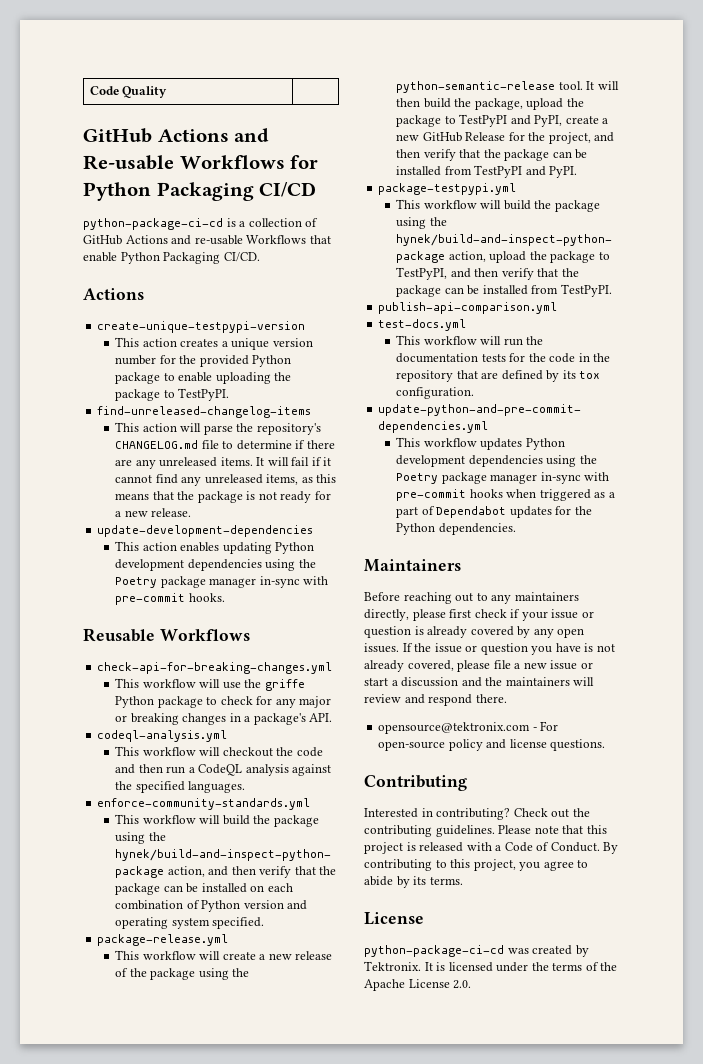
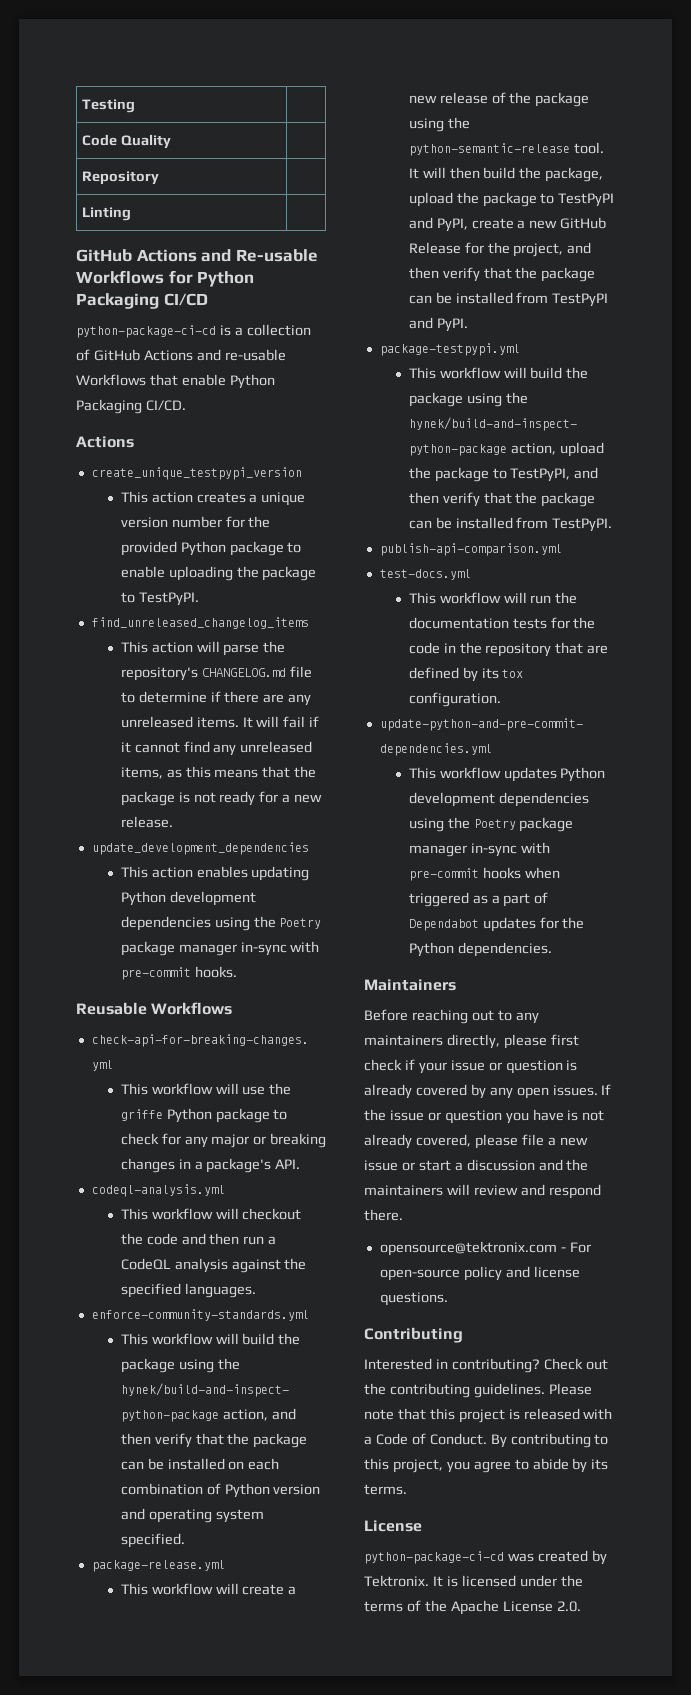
+ Testing |
+ Repository |
+ Linting |
- create-unique-testpypi-version
+ create_unique_testpypi_version
- find-unreleased-changelog-items
+ find_unreleased_changelog_items
- update-development-dependencies
+ update_development_dependencies

